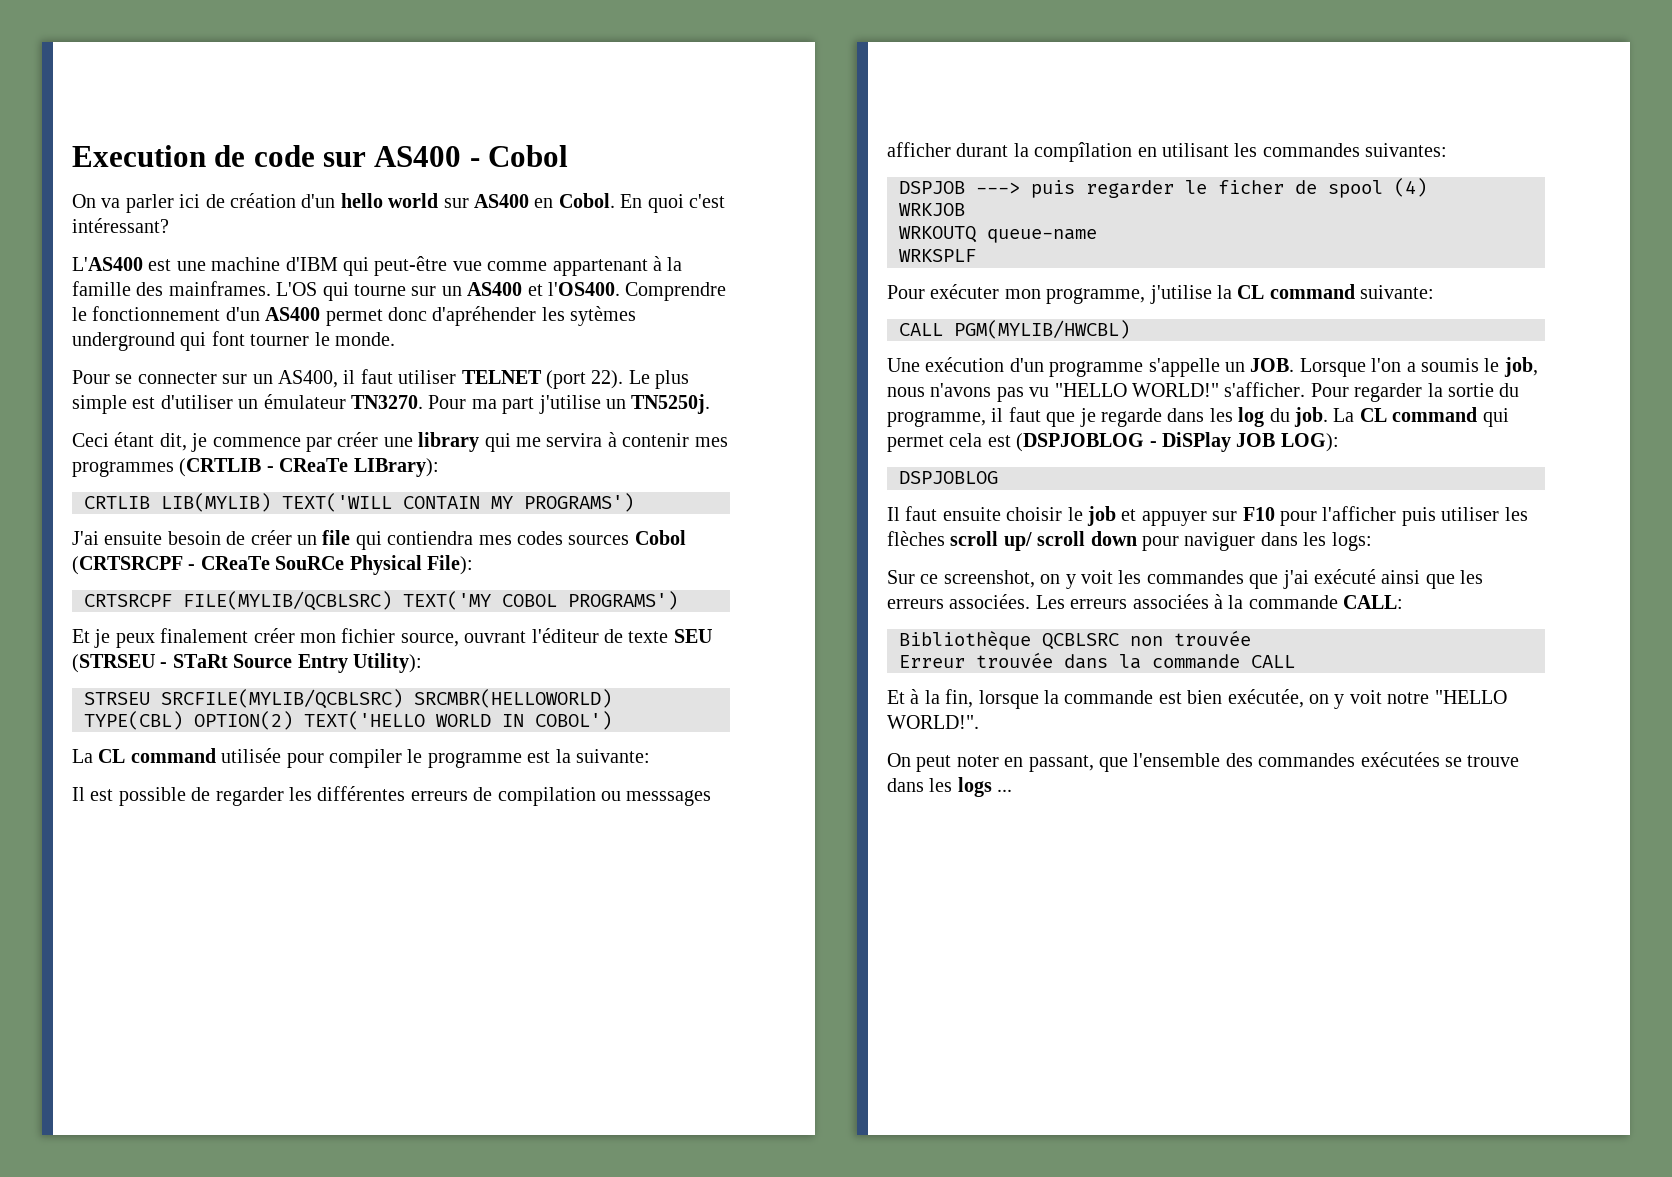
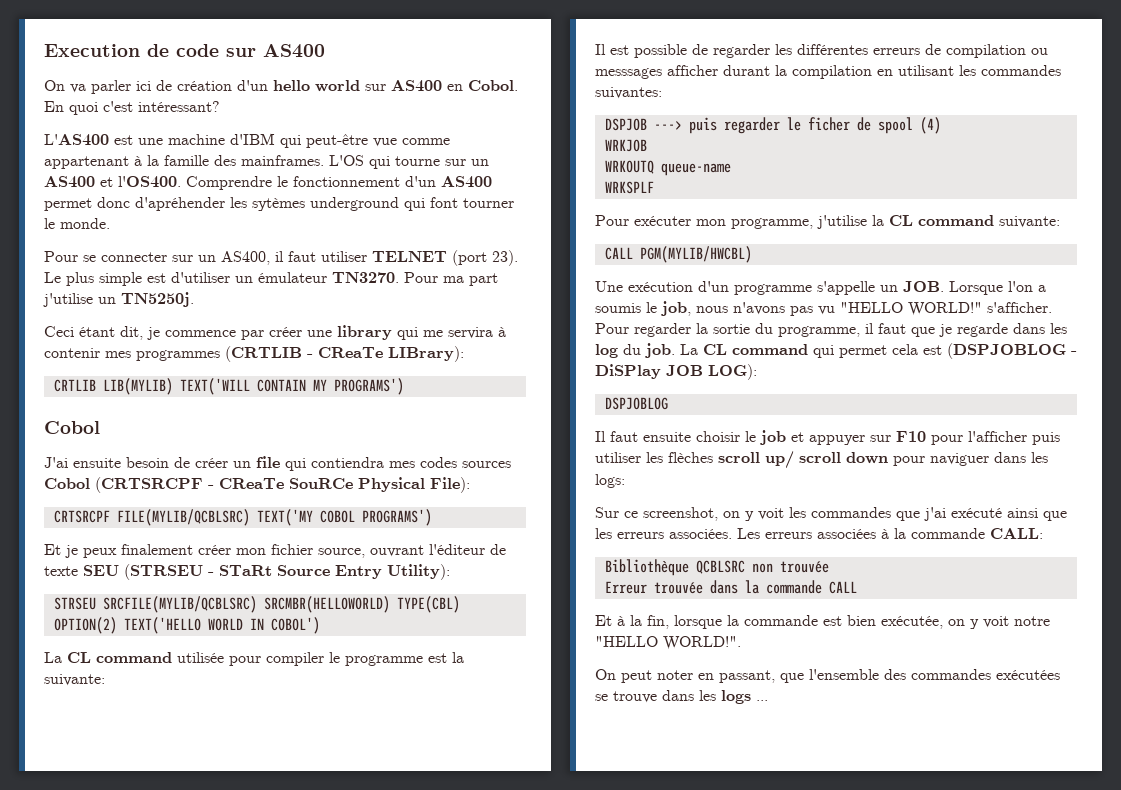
- Execution de code sur AS400 - Cobol
+ Execution de code sur AS400
- Pour se connecter sur un AS400, il faut utiliser TELNET (port 22).
+ Pour se connecter sur un AS400, il faut utiliser TELNET (port 23).
  CRTLIB LIB(MYLIB) TEXT('WILL CONTAIN MY PROGRAMS')
+ Cobol
- Il est possible de regarder les différentes erreurs de compilation ou messsages afficher durant la compîlation en utilisant les commandes suivantes:
+ Il est possible de regarder les différentes erreurs de compilation ou messsages afficher durant la compilation en utilisant les commandes suivantes:

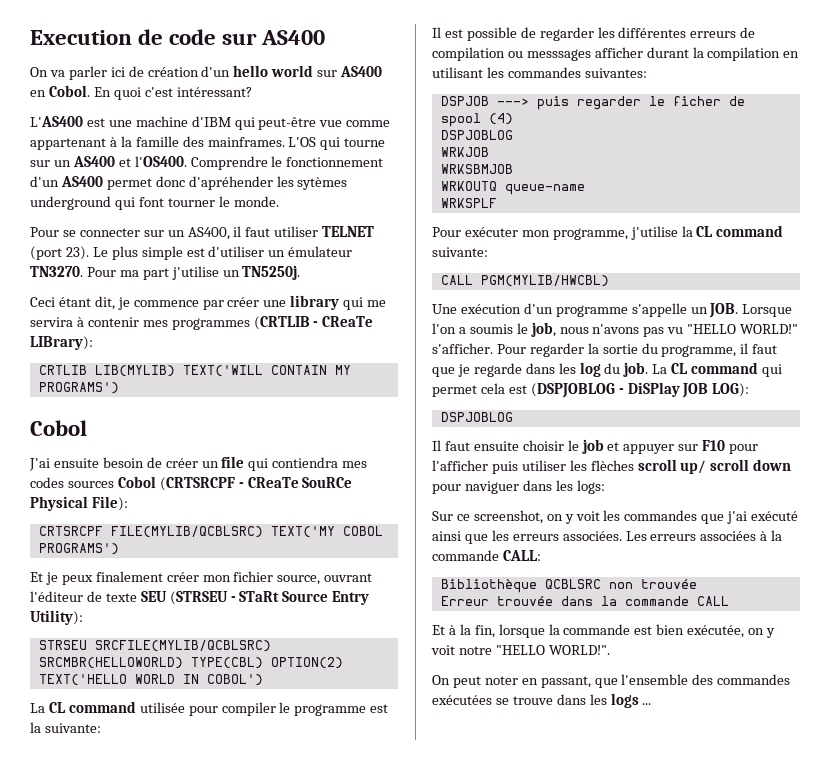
  DSPJOB ---> puis regarder le ficher de spool (4)
+ DSPJOBLOG
+ WRKSBMJOB

